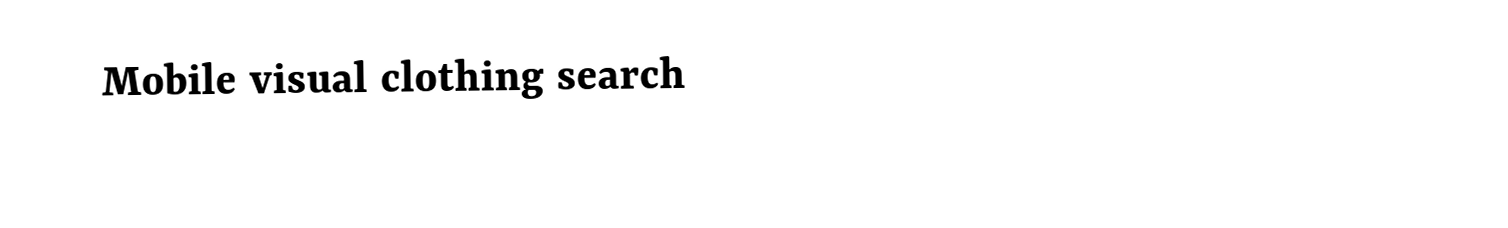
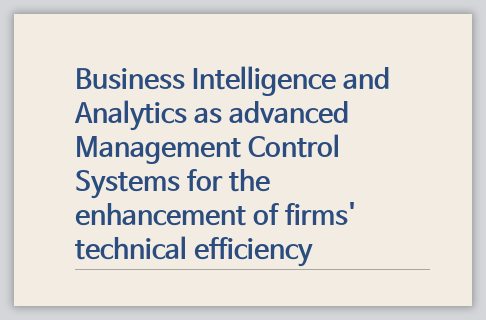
- Mobile visual clothing search
+ Business Intelligence and Analytics as advanced Management Control Systems for the enhancement of firms' technical efficiency

